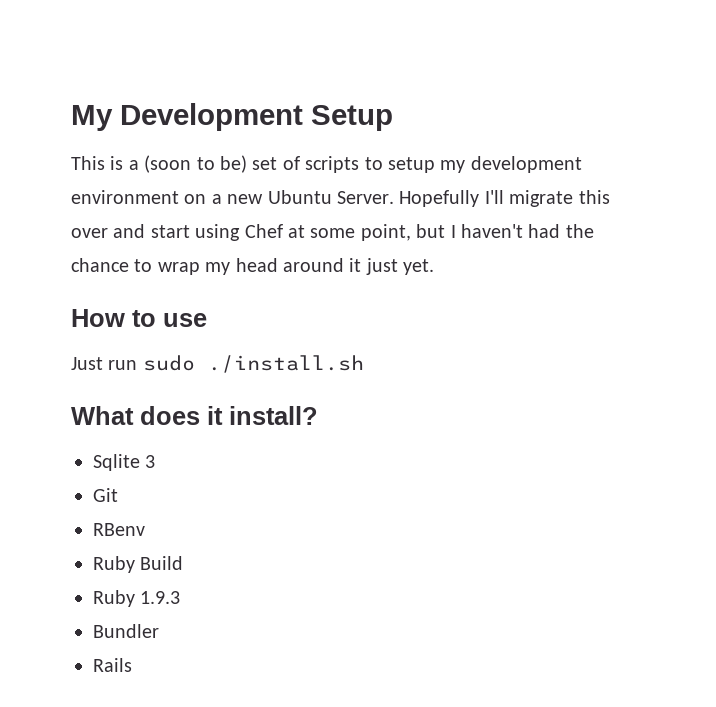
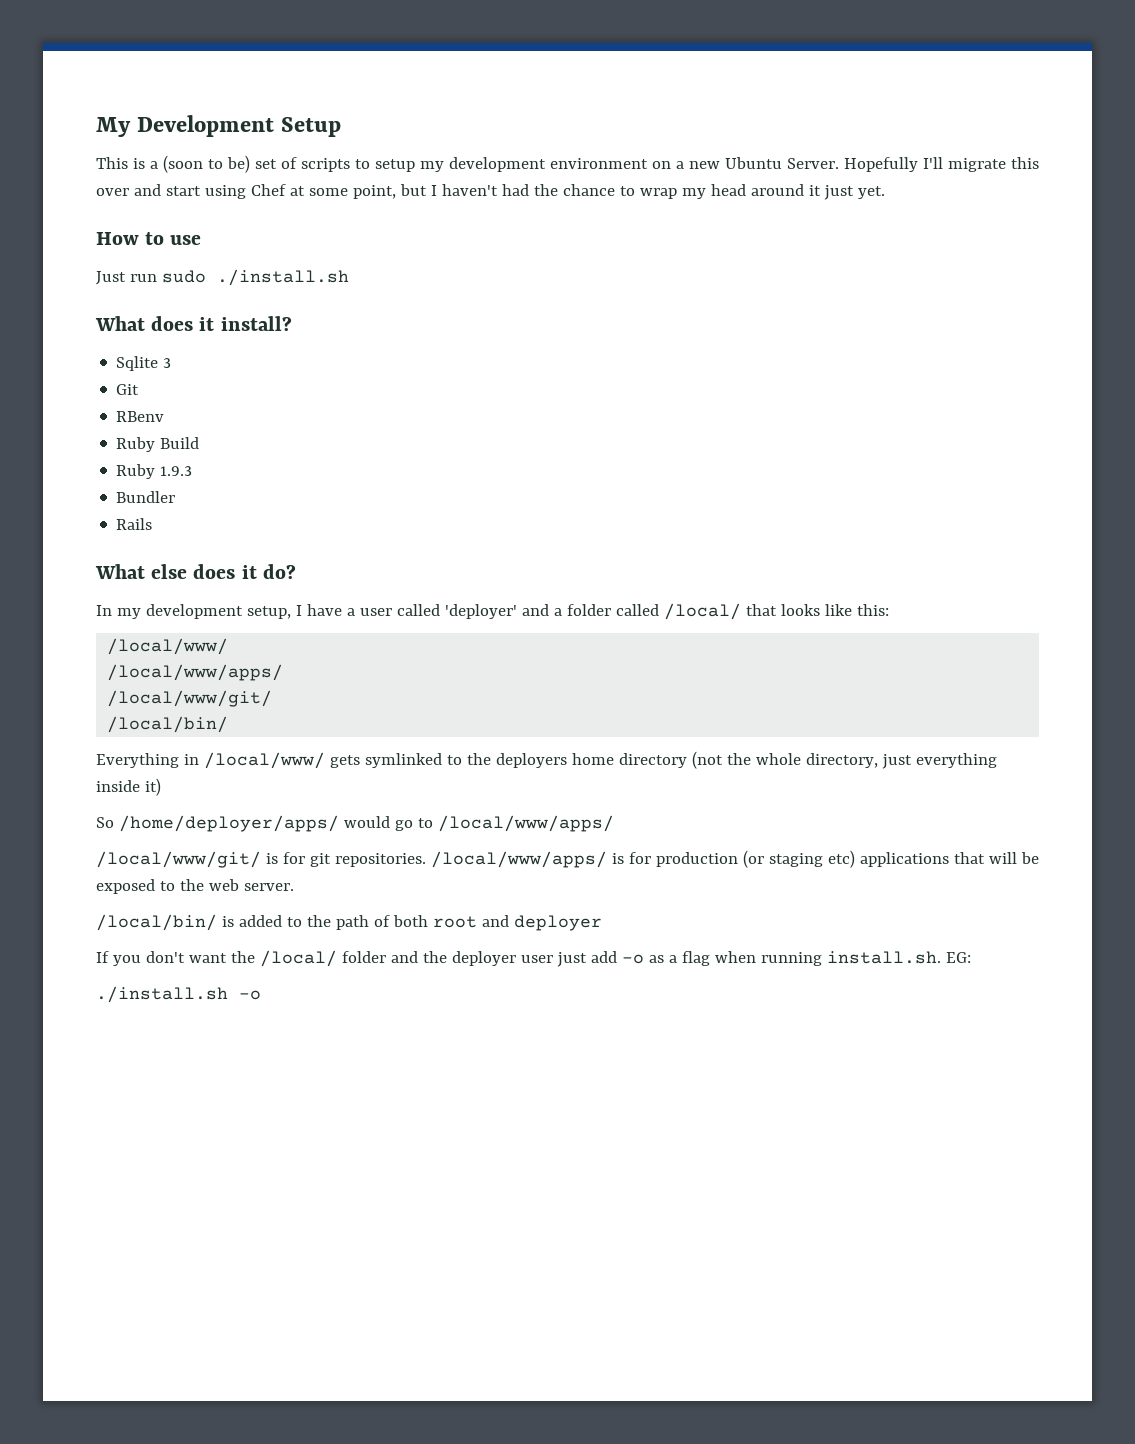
+ What else does it do?
+ In my development setup, I have a user called 'deployer' and a folder called /local/ that looks like this:
+ /local/www/
+ /local/www/apps/
+ /local/www/git/
+ /local/bin/
+ Everything in /local/www/ gets symlinked to the deployers home directory (not the whole directory, just everything inside it)
+ So /home/deployer/apps/ would go to /local/www/apps/
+ /local/www/git/ is for git repositories. /local/www/apps/ is for production (or staging etc) applications that will be exposed to the web server.
+ /local/bin/ is added to the path of both root and deployer
+ If you don't want the /local/ folder and the deployer user just add -o as a flag when running install.sh. EG:
+ ./install.sh -o

